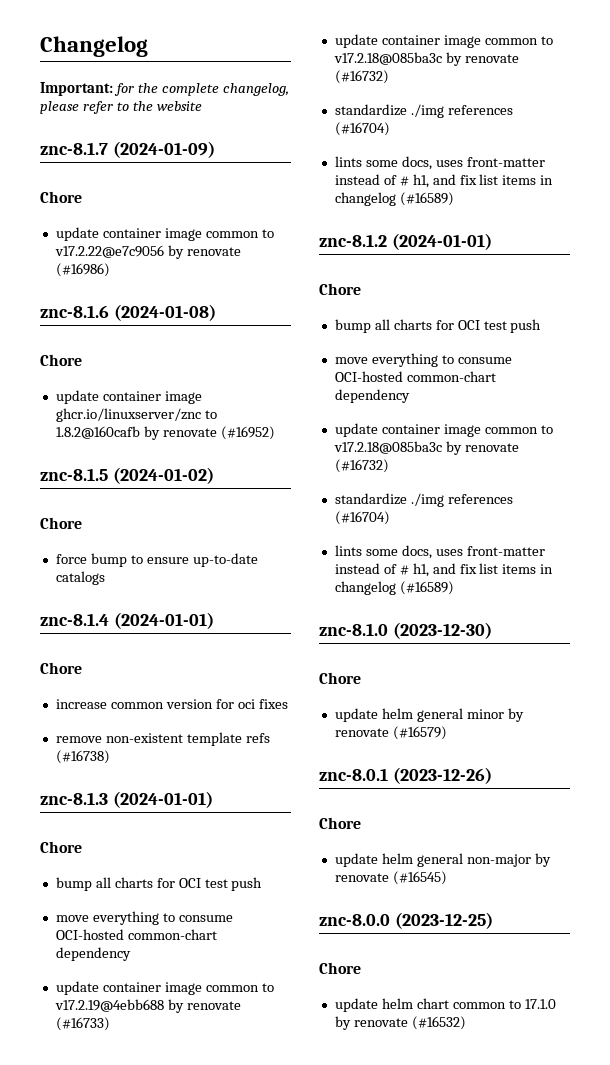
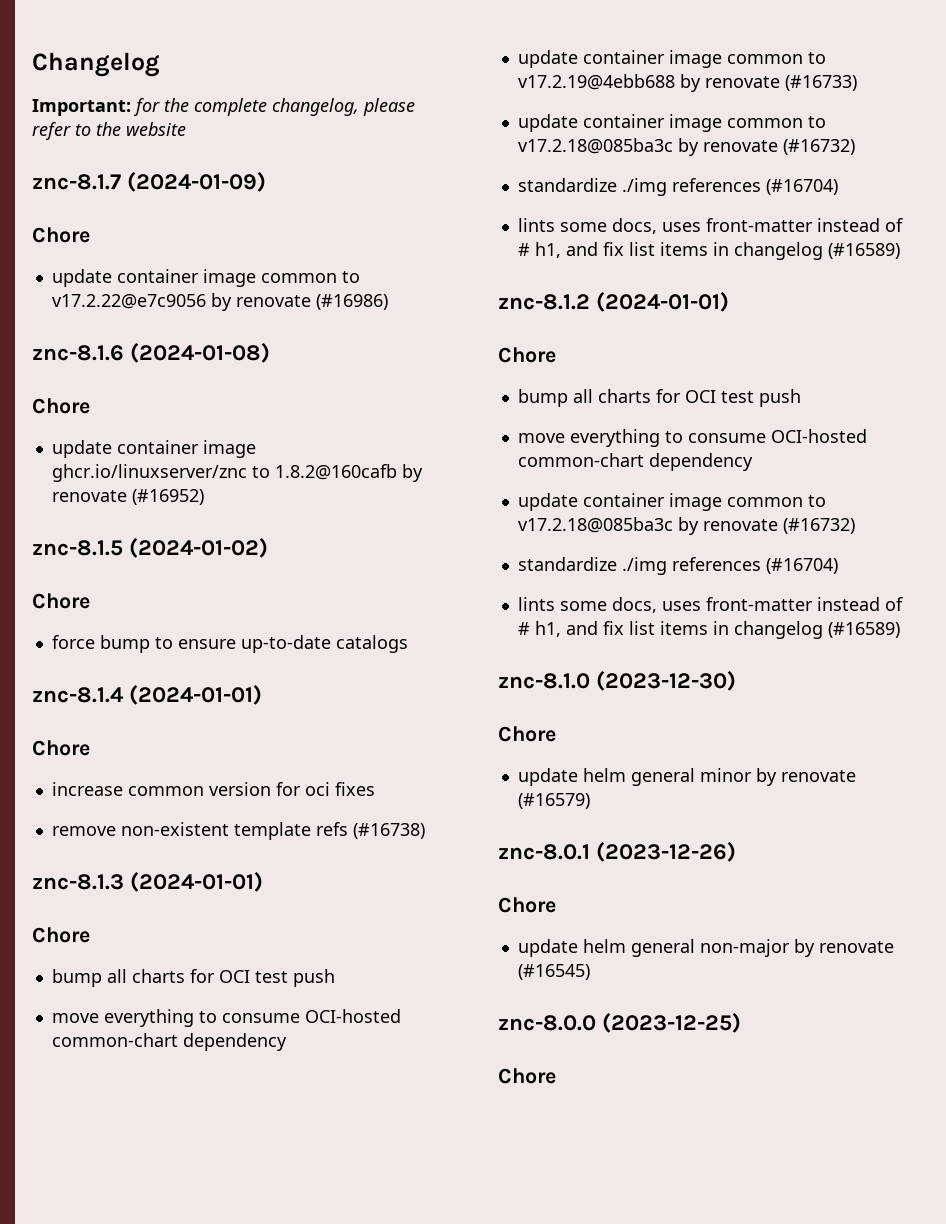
- update helm chart common to 17.1.0 by renovate (#16532)

